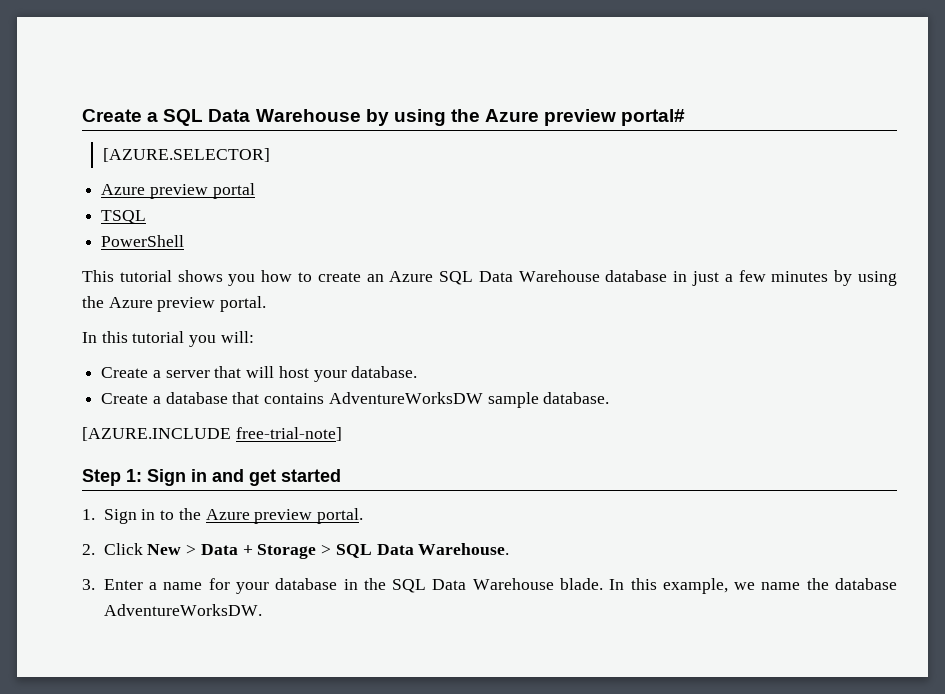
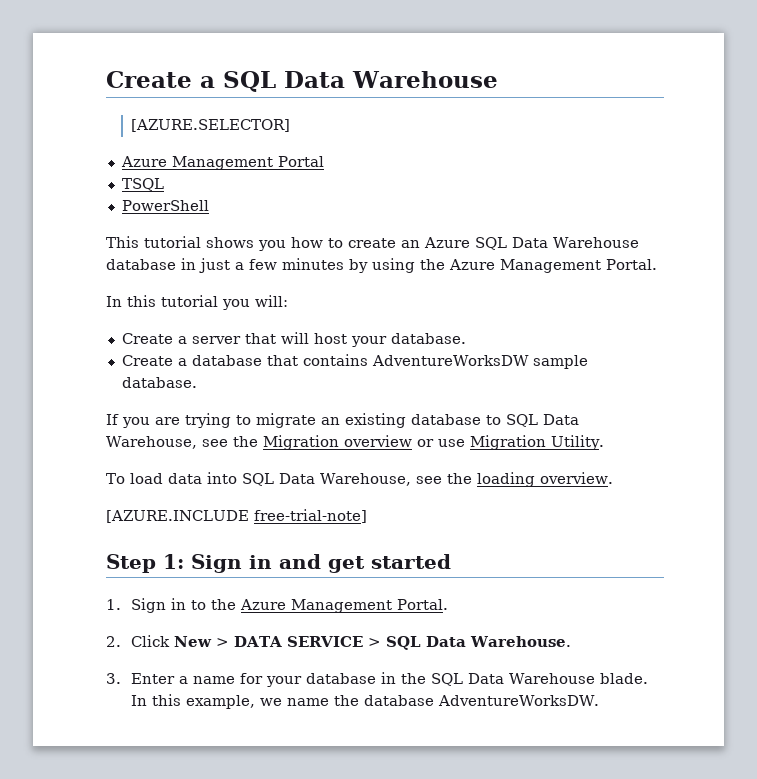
- Create a SQL Data Warehouse by using the Azure preview portal#
+ Create a SQL Data Warehouse
- Azure preview portal
+ Azure Management Portal
- This tutorial shows you how to create an Azure SQL Data Warehouse database in just a few minutes by using the Azure preview portal.
+ This tutorial shows you how to create an Azure SQL Data Warehouse database in just a few minutes by using the Azure Management Portal.
+ If you are trying to migrate an existing database to SQL Data Warehouse, see the Migration overview or use Migration Utility.
+ To load data into SQL Data Warehouse, see the loading overview.
- 1. Sign in to the Azure preview portal.
+ 1. Sign in to the Azure Management Portal.
- 2. Click New > Data + Storage > SQL Data Warehouse.
+ 2. Click New > DATA SERVICE > SQL Data Warehouse.

